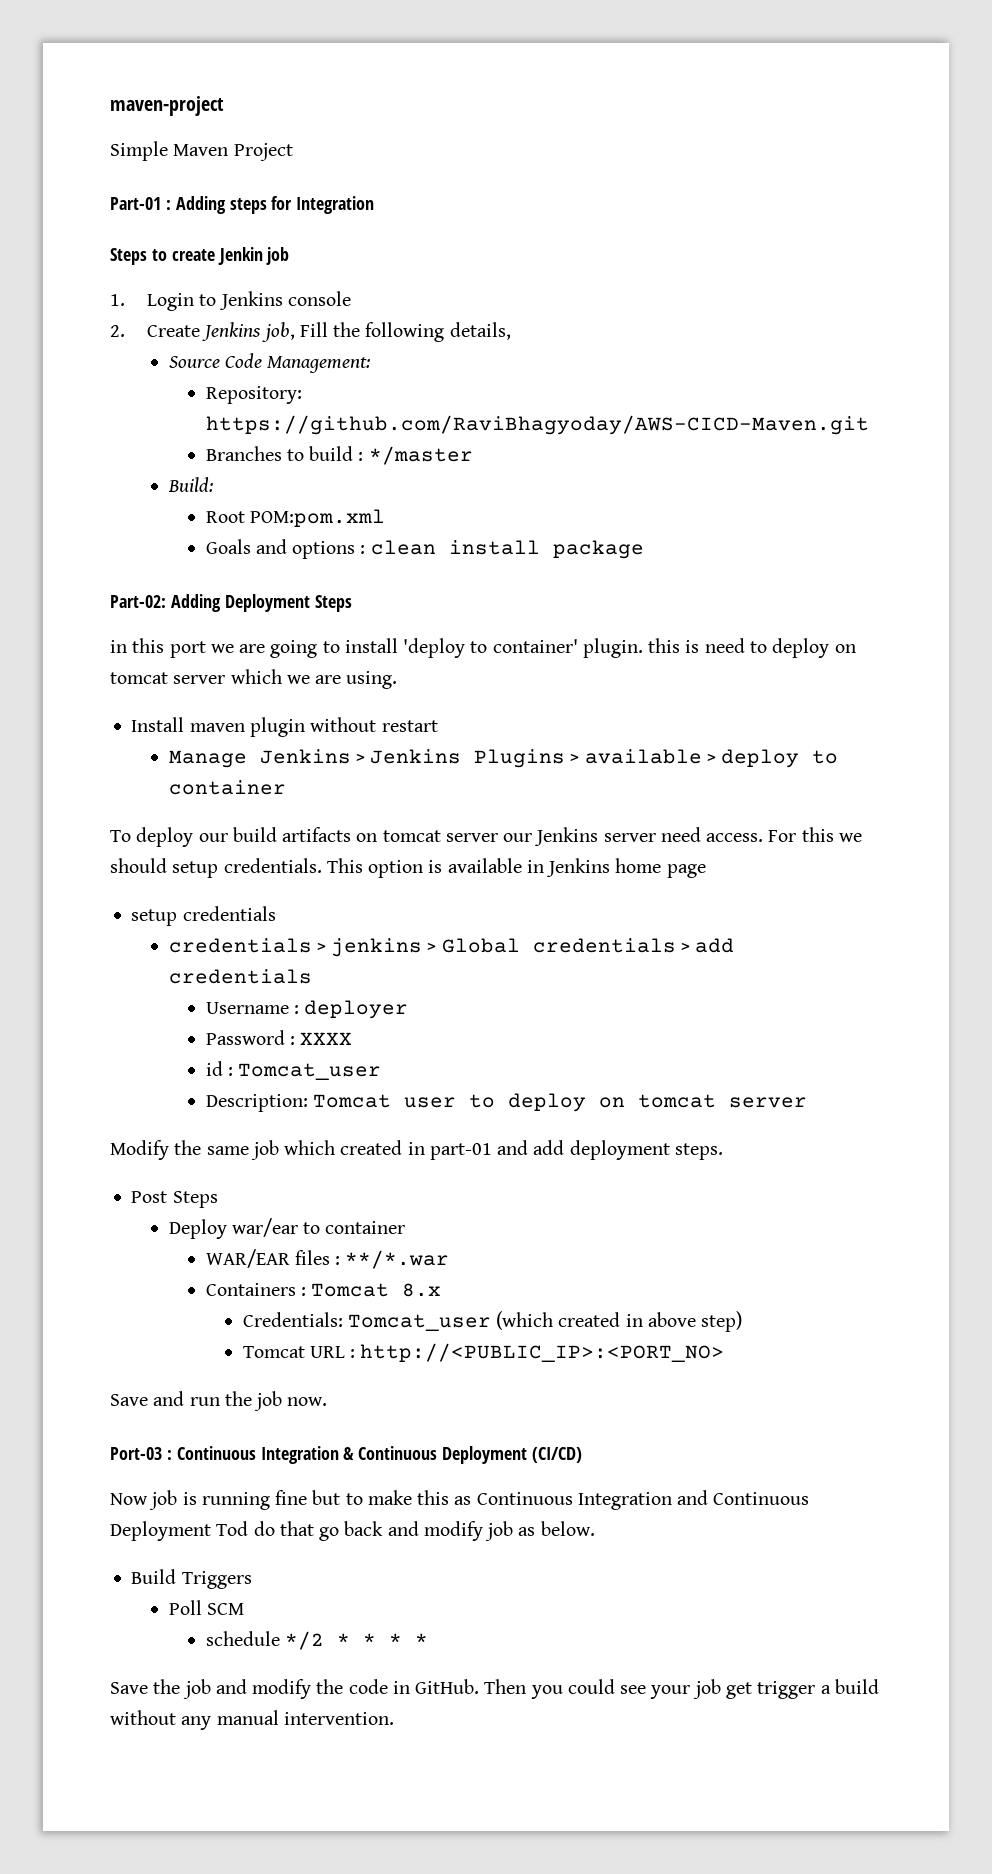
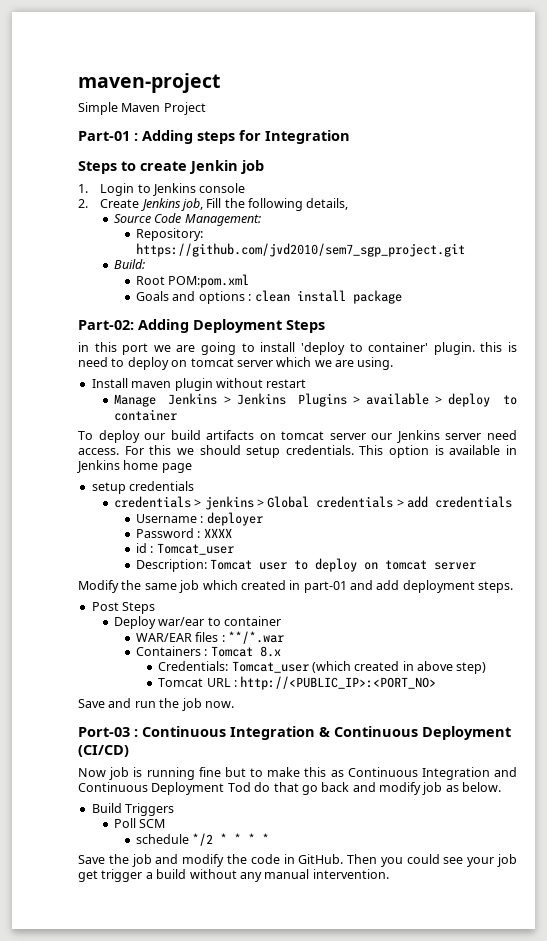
- Repository: https://github.com/RaviBhagyoday/AWS-CICD-Maven.git
- Branches to build : */master
+ Repository: https://github.com/jvd2010/sem7_sgp_project.git

